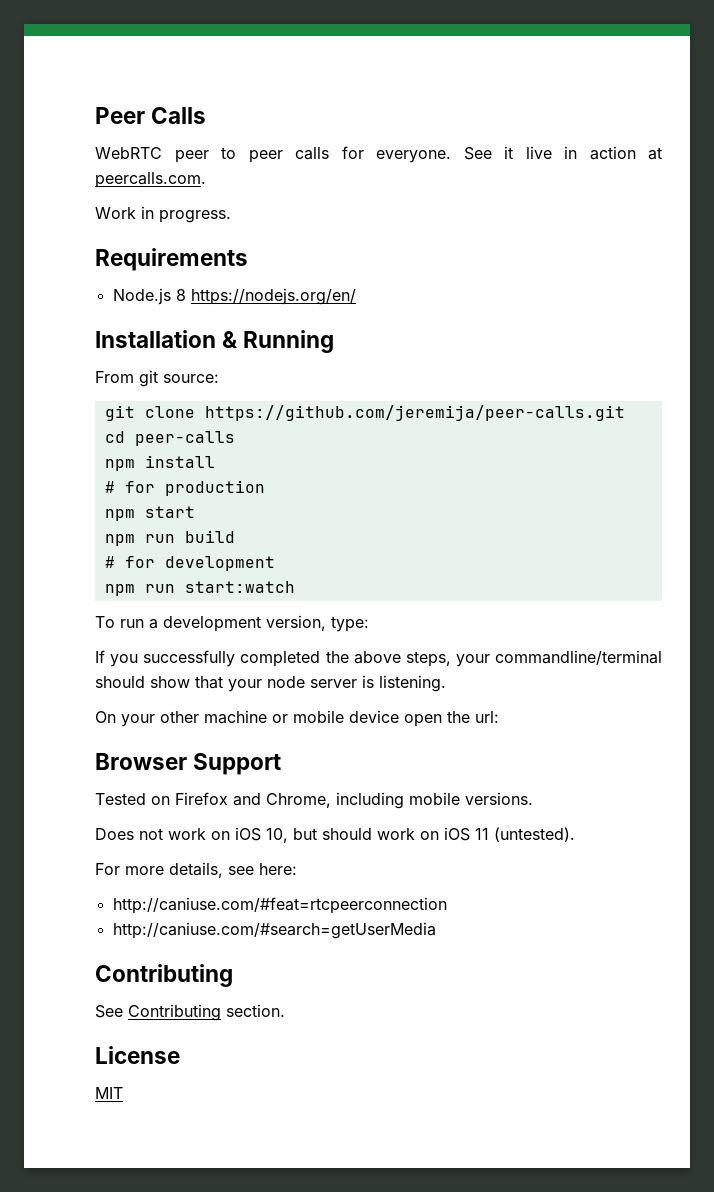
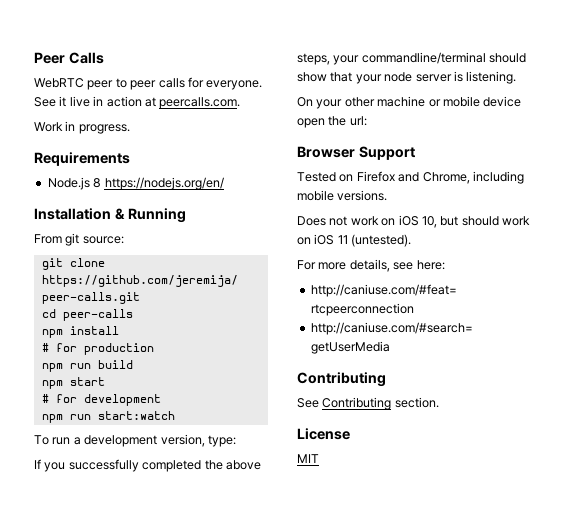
+ npm run build
  npm start
- npm run build

